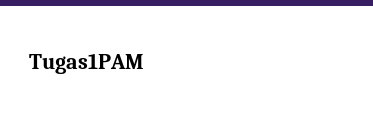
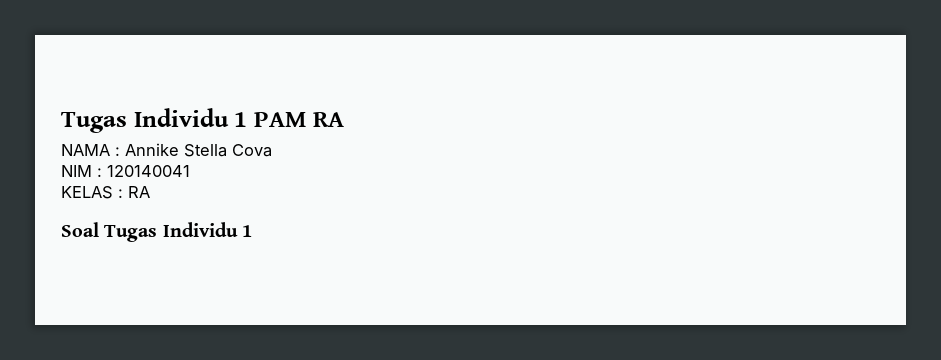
- Tugas1PAM
+ Tugas Individu 1 PAM RA
+ NAMA : Annike Stella Cova
+ NIM : 120140041
+ KELAS : RA
+ Soal Tugas Individu 1

